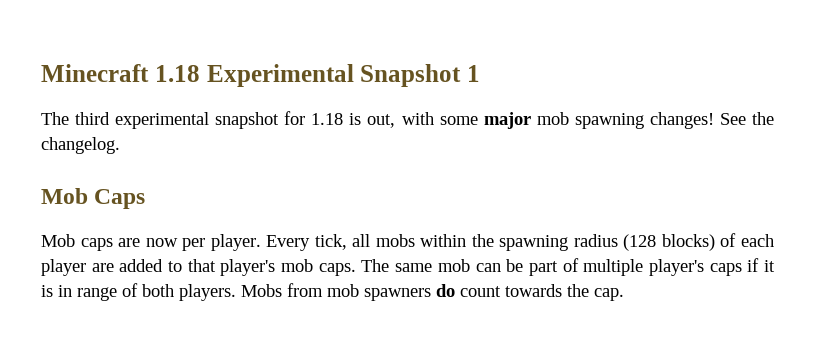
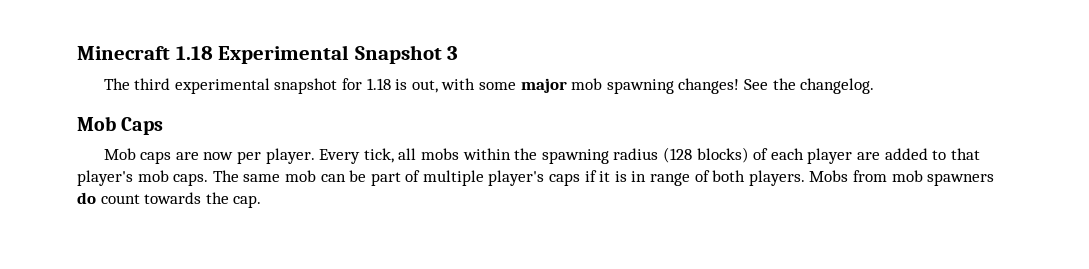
- Minecraft 1.18 Experimental Snapshot 1
+ Minecraft 1.18 Experimental Snapshot 3

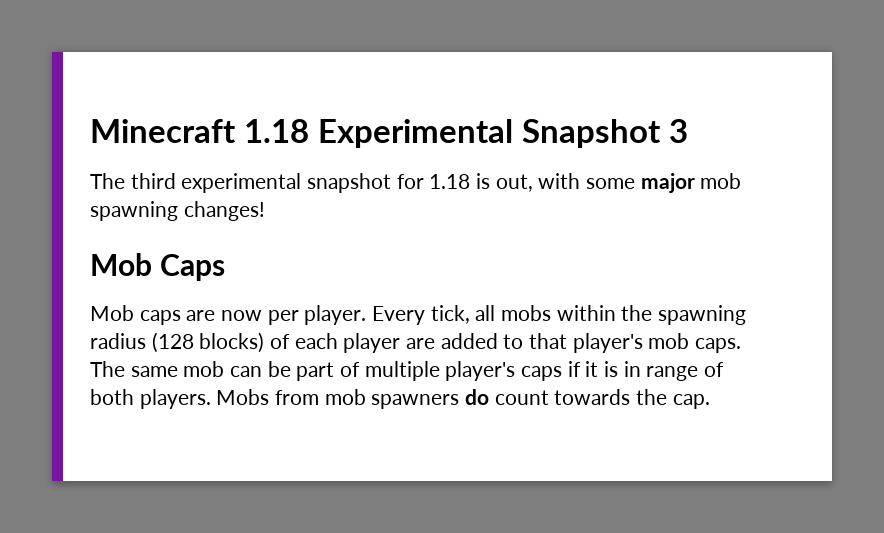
- See the changelog.

